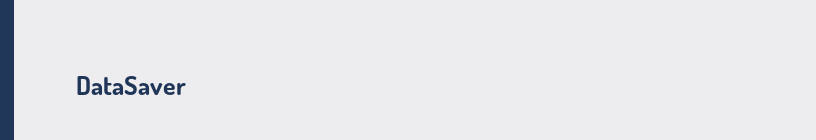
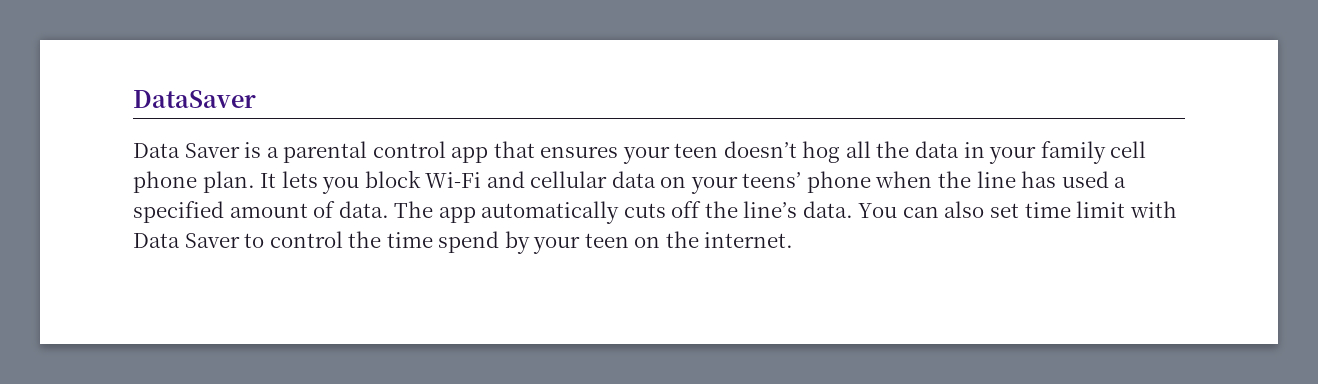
+ Data Saver is a parental control app that ensures your teen doesn’t hog all the data in your family cell phone plan. It lets you block Wi-Fi and cellular data on your teens’ phone when the line has used a specified amount of data. The app automatically cuts off the line’s data. You can also set time limit with Data Saver to control the time spend by your teen on the internet.

